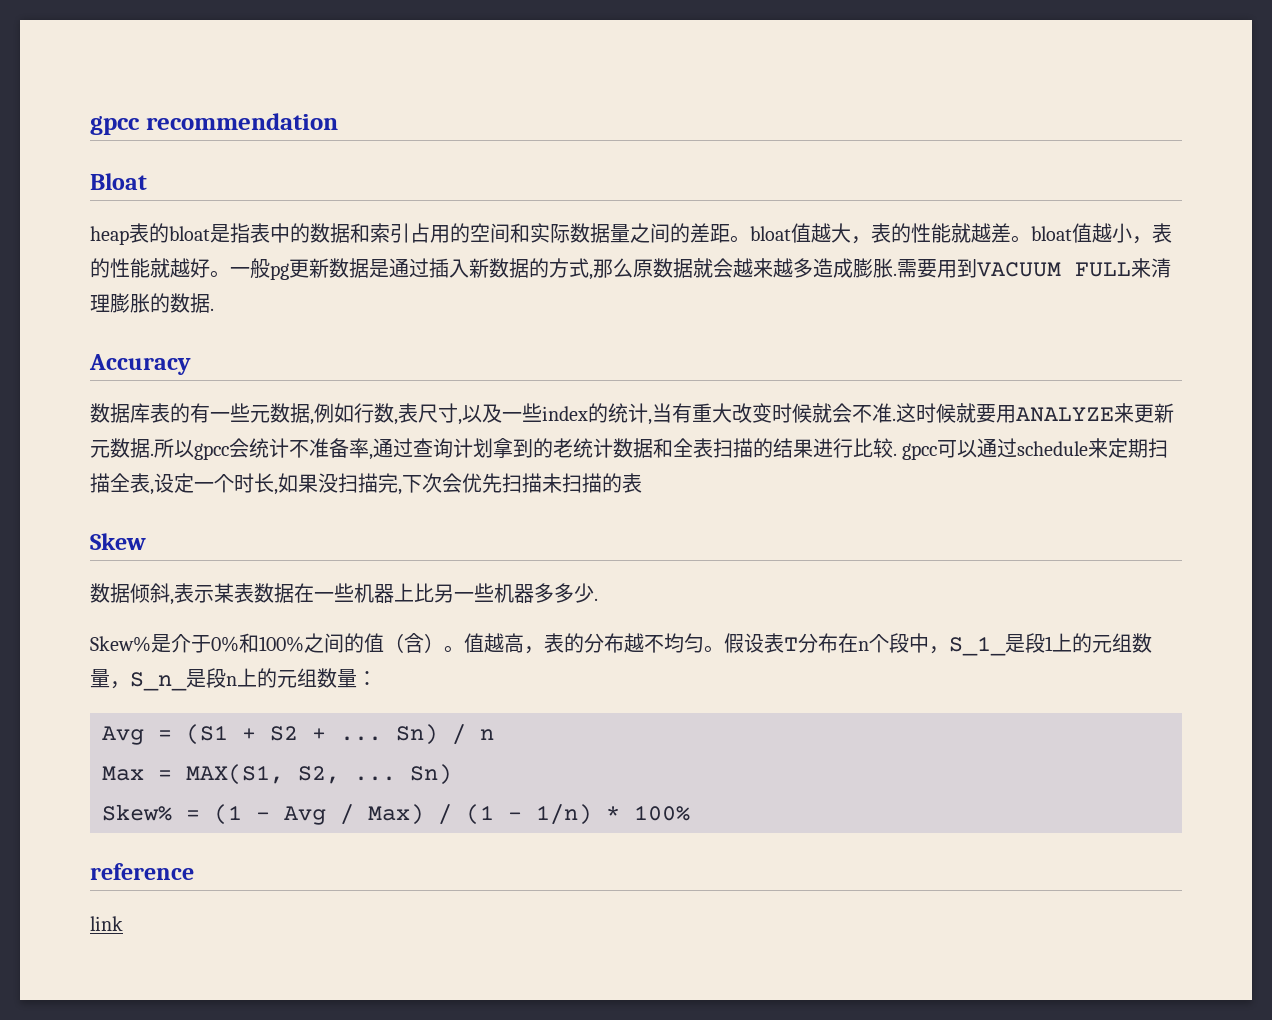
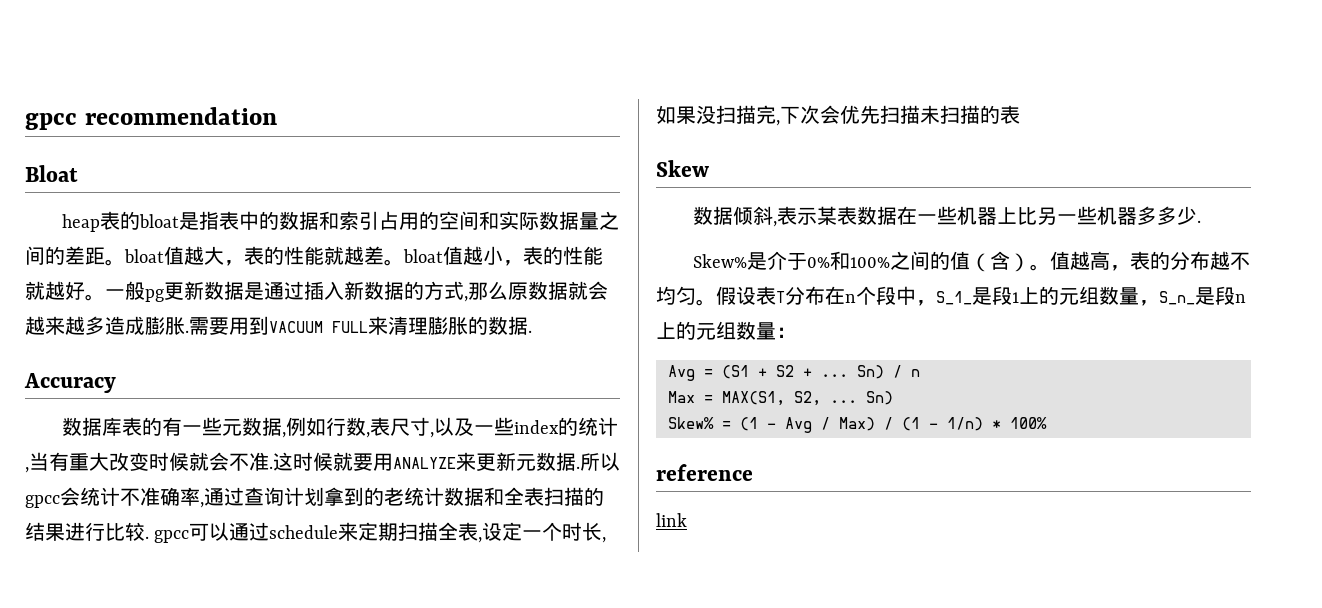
- 所以gpcc会统计不准备率,通过查询计划拿到的老统计数据和全表扫描的结果进行比较. gpcc可以通过schedule来定期扫描全表,设定一个时长,如果没扫描完,下次会优先扫描未扫描的表
+ 所以gpcc会统计不准确率,通过查询计划拿到的老统计数据和全表扫描的结果进行比较. gpcc可以通过schedule来定期扫描全表,设定一个时长,如果没扫描完,下次会优先扫描未扫描的表

